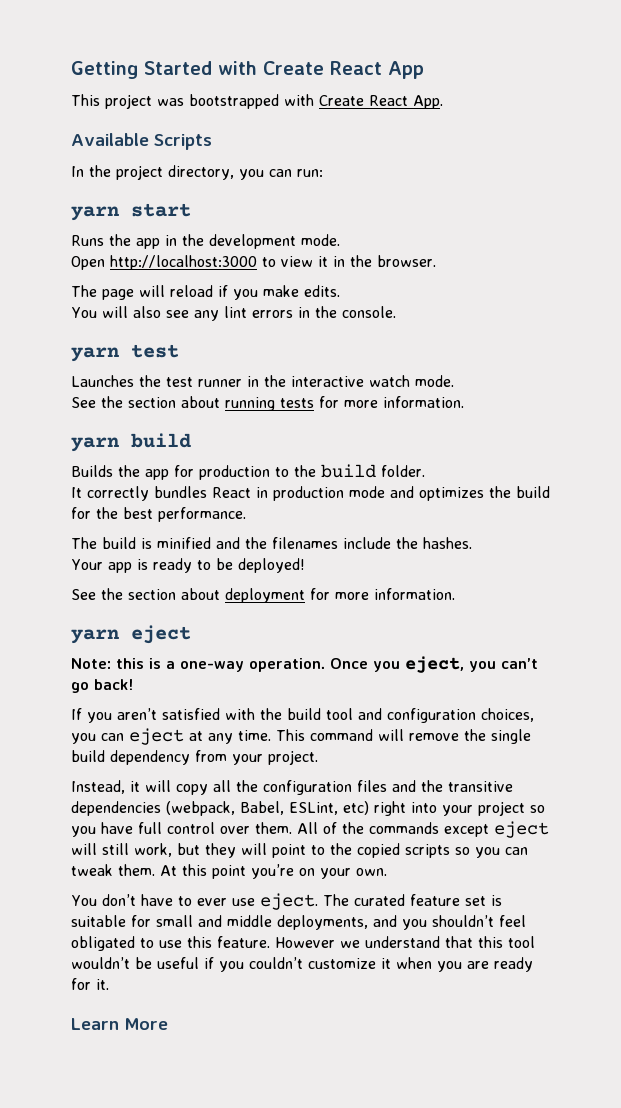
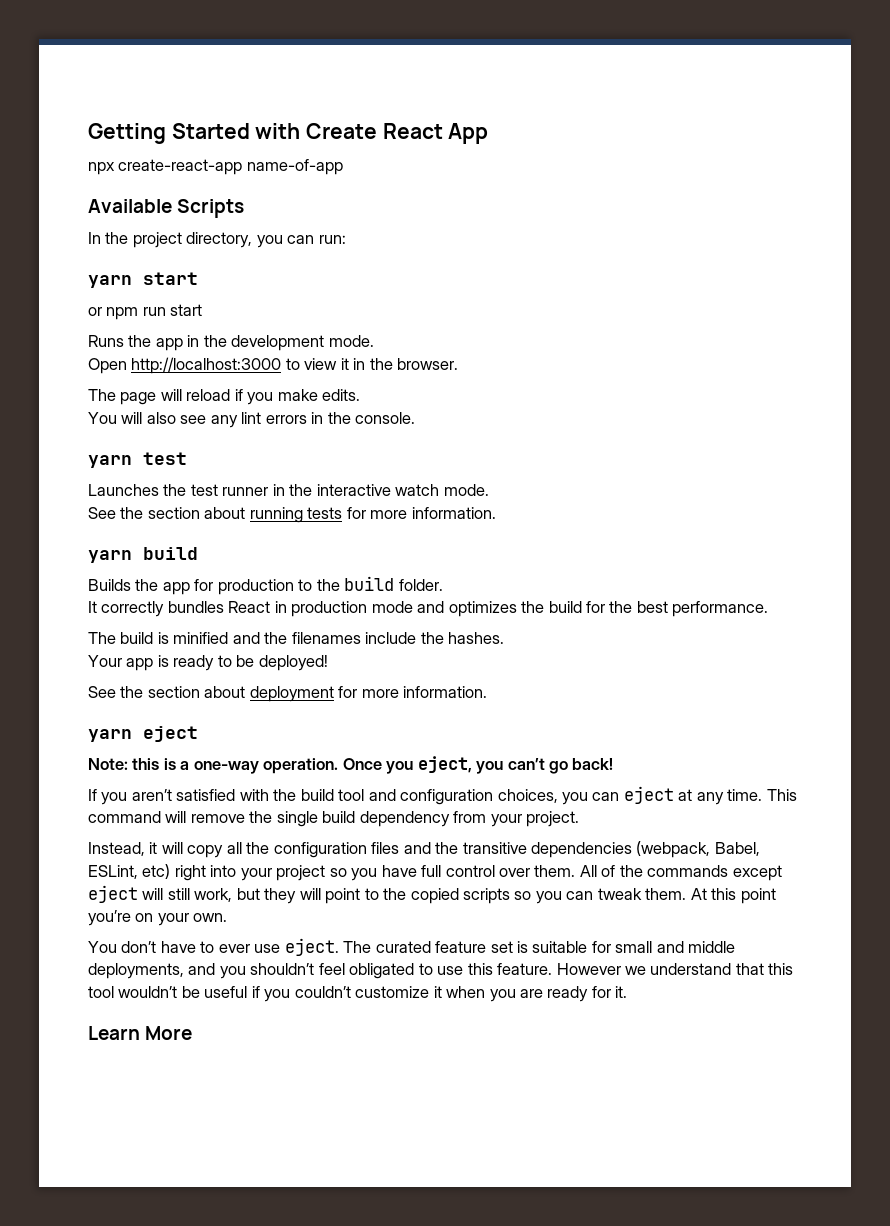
- This project was bootstrapped with Create React App.
+ npx create-react-app name-of-app
+ or npm run start

